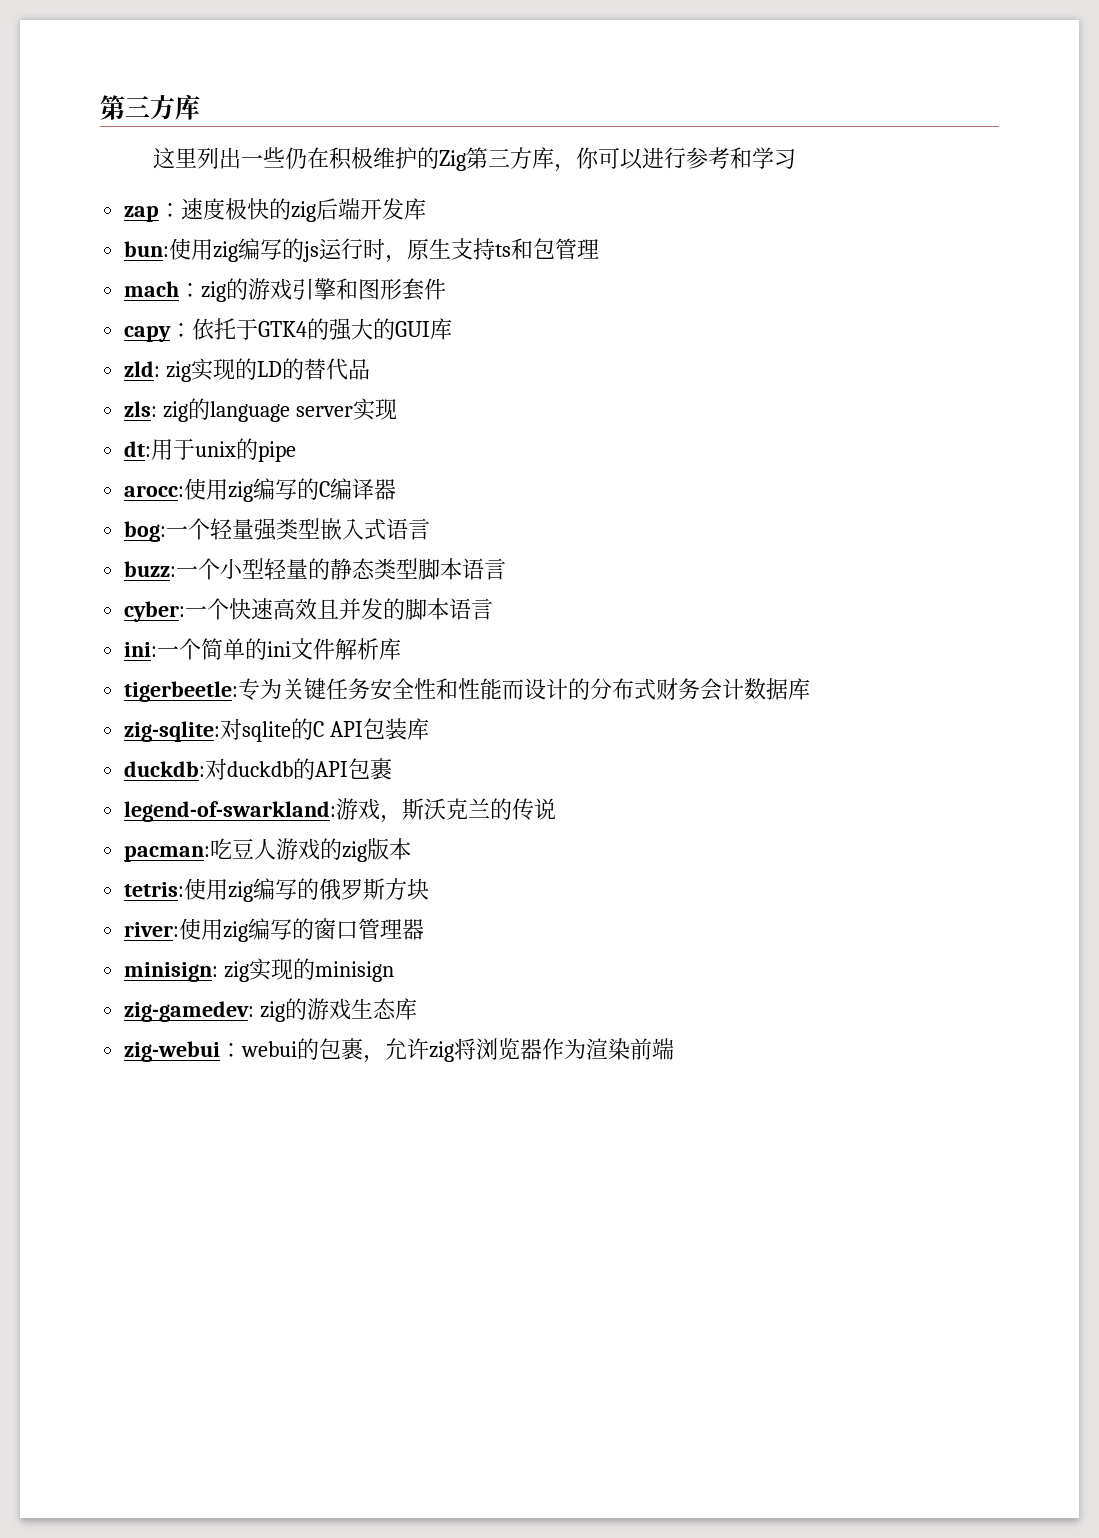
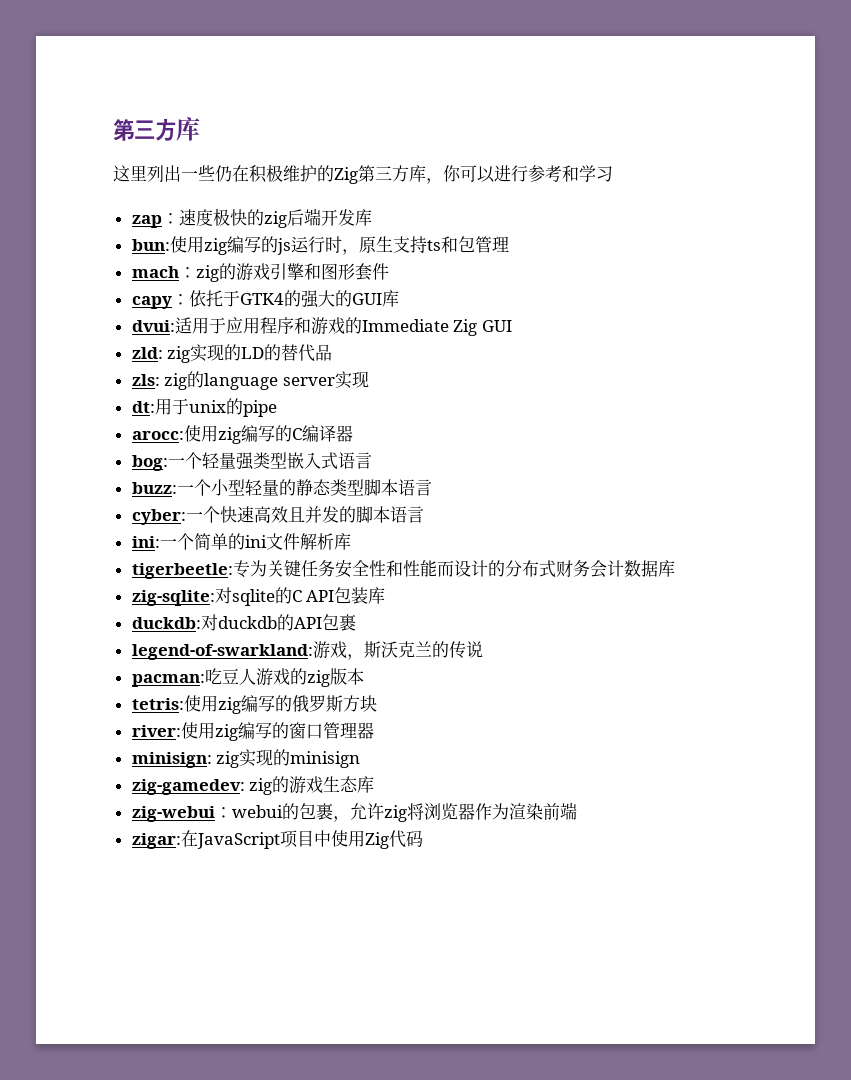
+ dvui:适用于应用程序和游戏的Immediate Zig GUI
+ zigar:在JavaScript项目中使用Zig代码

